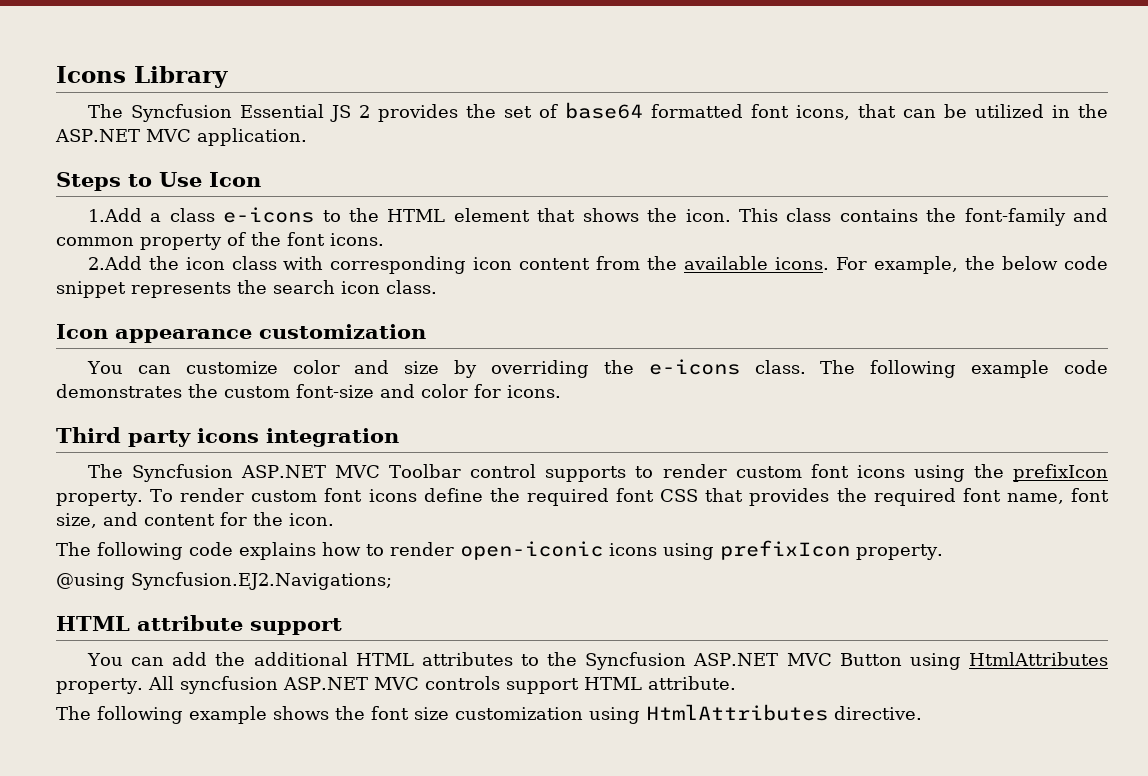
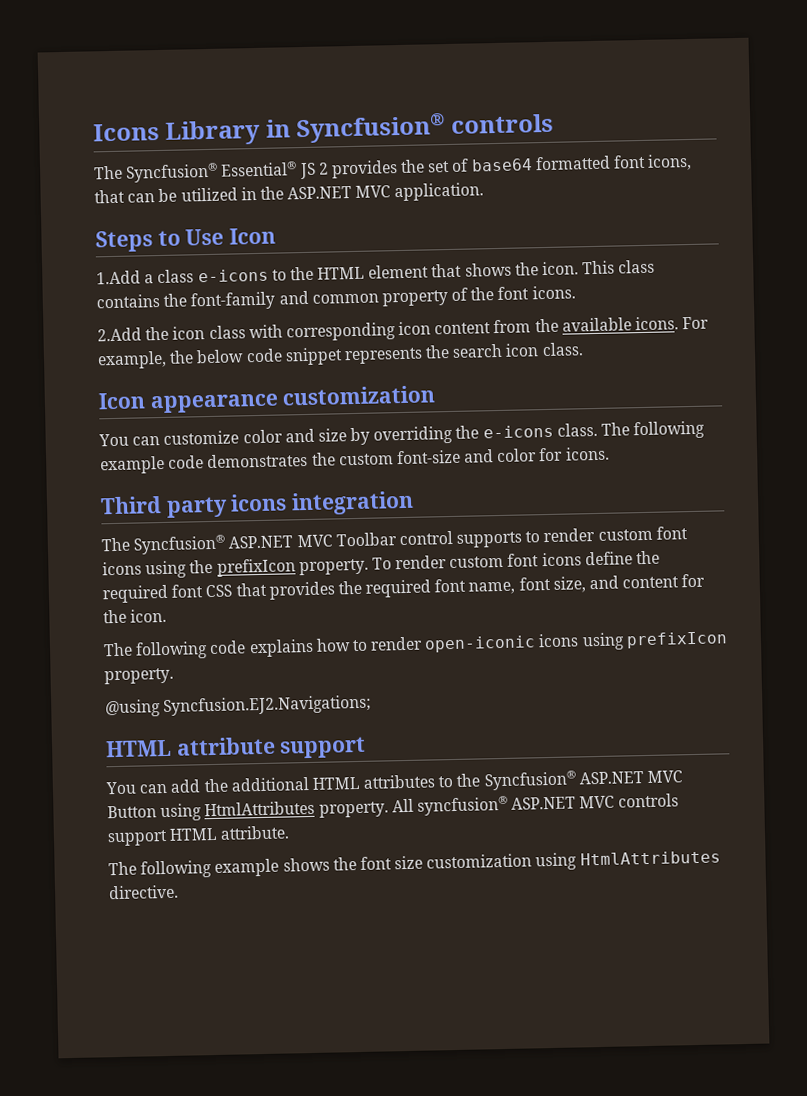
- Icons Library
- The Syncfusion Essential JS 2 provides the set of base64 formatted font icons, that can be utilized in the ASP.NET MVC application.
+ Icons Library in Syncfusion® controls
+ The Syncfusion® Essential® JS 2 provides the set of base64 formatted font icons, that can be utilized in the ASP.NET MVC application.
- The Syncfusion ASP.NET MVC Toolbar control supports to render custom font icons using the prefixIcon property.
+ The Syncfusion® ASP.NET MVC Toolbar control supports to render custom font icons using the prefixIcon property.
- You can add the additional HTML attributes to the Syncfusion ASP.NET MVC Button using HtmlAttributes property.
+ You can add the additional HTML attributes to the Syncfusion® ASP.NET MVC Button using HtmlAttributes property.
- All syncfusion ASP.NET MVC controls support HTML attribute.
+ All syncfusion® ASP.NET MVC controls support HTML attribute.

